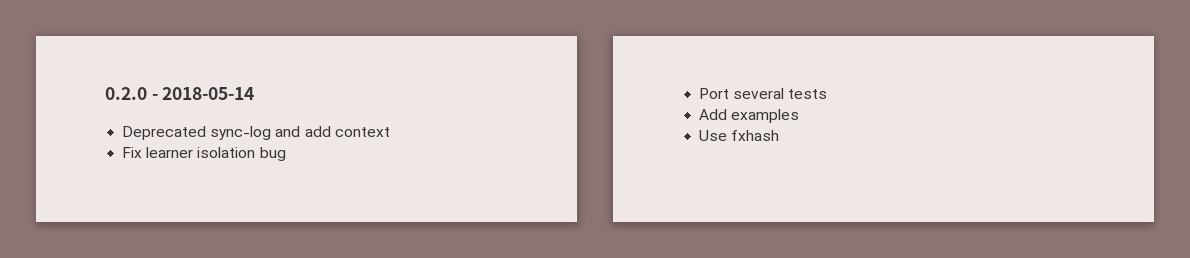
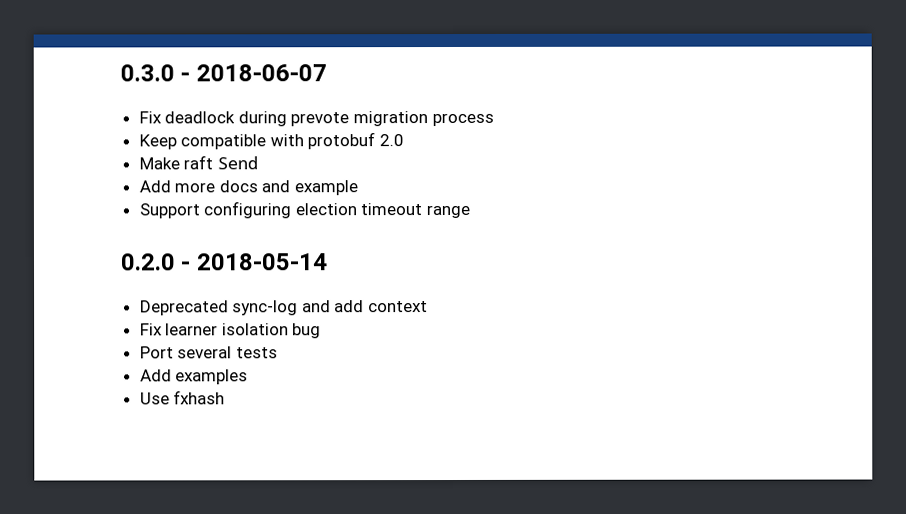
+ 0.3.0 - 2018-06-07
+ Fix deadlock during prevote migration process
+ Keep compatible with protobuf 2.0
+ Make raft Send
+ Add more docs and example
+ Support configuring election timeout range

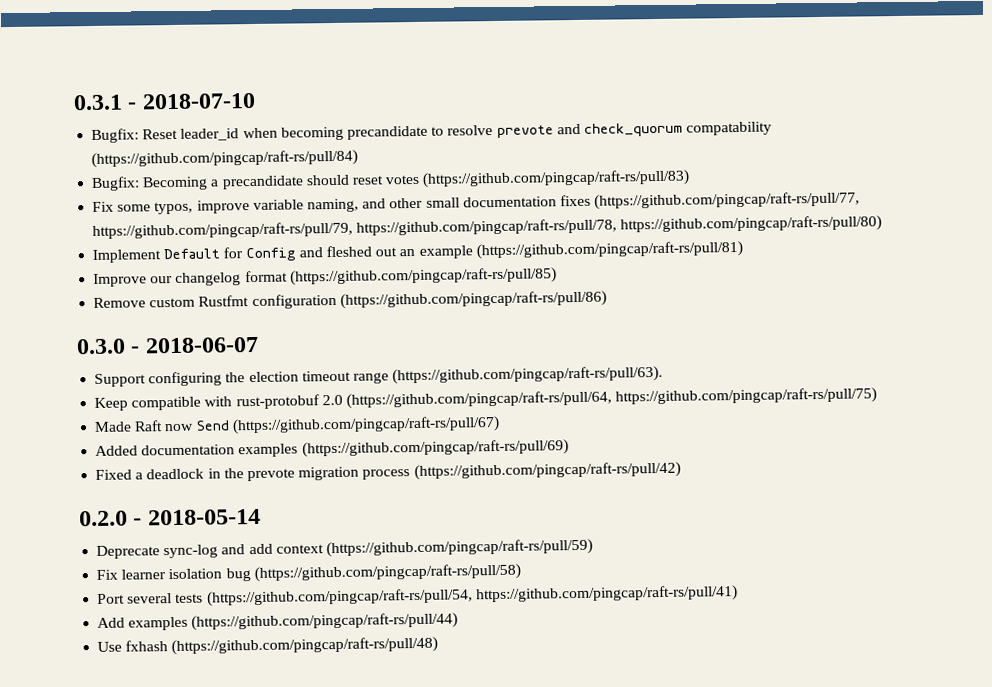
+ 0.3.1 - 2018-07-10
+ Bugfix: Reset leader_id when becoming precandidate to resolve prevote and check_quorum compatability (https://github.com/pingcap/raft-rs/pull/84)
+ Bugfix: Becoming a precandidate should reset votes (https://github.com/pingcap/raft-rs/pull/83)
+ Fix some typos, improve variable naming, and other small documentation fixes (https://github.com/pingcap/raft-rs/pull/77, https://github.com/pingcap/raft-rs/pull/79, https://github.com/pingcap/raft-rs/pull/78, https://github.com/pingcap/raft-rs/pull/80)
+ Implement Default for Config and fleshed out an example (https://github.com/pingcap/raft-rs/pull/81)
+ Improve our changelog format (https://github.com/pingcap/raft-rs/pull/85)
+ Remove custom Rustfmt configuration (https://github.com/pingcap/raft-rs/pull/86)
  0.3.0 - 2018-06-07
- Fix deadlock during prevote migration process
+ Support configuring the election timeout range (https://github.com/pingcap/raft-rs/pull/63).
- Keep compatible with protobuf 2.0
- Make raft Send
- Add more docs and example
- Support configuring election timeout range
+ Keep compatible with rust-protobuf 2.0 (https://github.com/pingcap/raft-rs/pull/64, https://github.com/pingcap/raft-rs/pull/75)
+ Made Raft now Send (https://github.com/pingcap/raft-rs/pull/67)
+ Added documentation examples (https://github.com/pingcap/raft-rs/pull/69)
+ Fixed a deadlock in the prevote migration process (https://github.com/pingcap/raft-rs/pull/42)
- Deprecated sync-log and add context
+ Deprecate sync-log and add context (https://github.com/pingcap/raft-rs/pull/59)
- Fix learner isolation bug
+ Fix learner isolation bug (https://github.com/pingcap/raft-rs/pull/58)
- Port several tests
+ Port several tests (https://github.com/pingcap/raft-rs/pull/54, https://github.com/pingcap/raft-rs/pull/41)
- Add examples
+ Add examples (https://github.com/pingcap/raft-rs/pull/44)
- Use fxhash
+ Use fxhash (https://github.com/pingcap/raft-rs/pull/48)

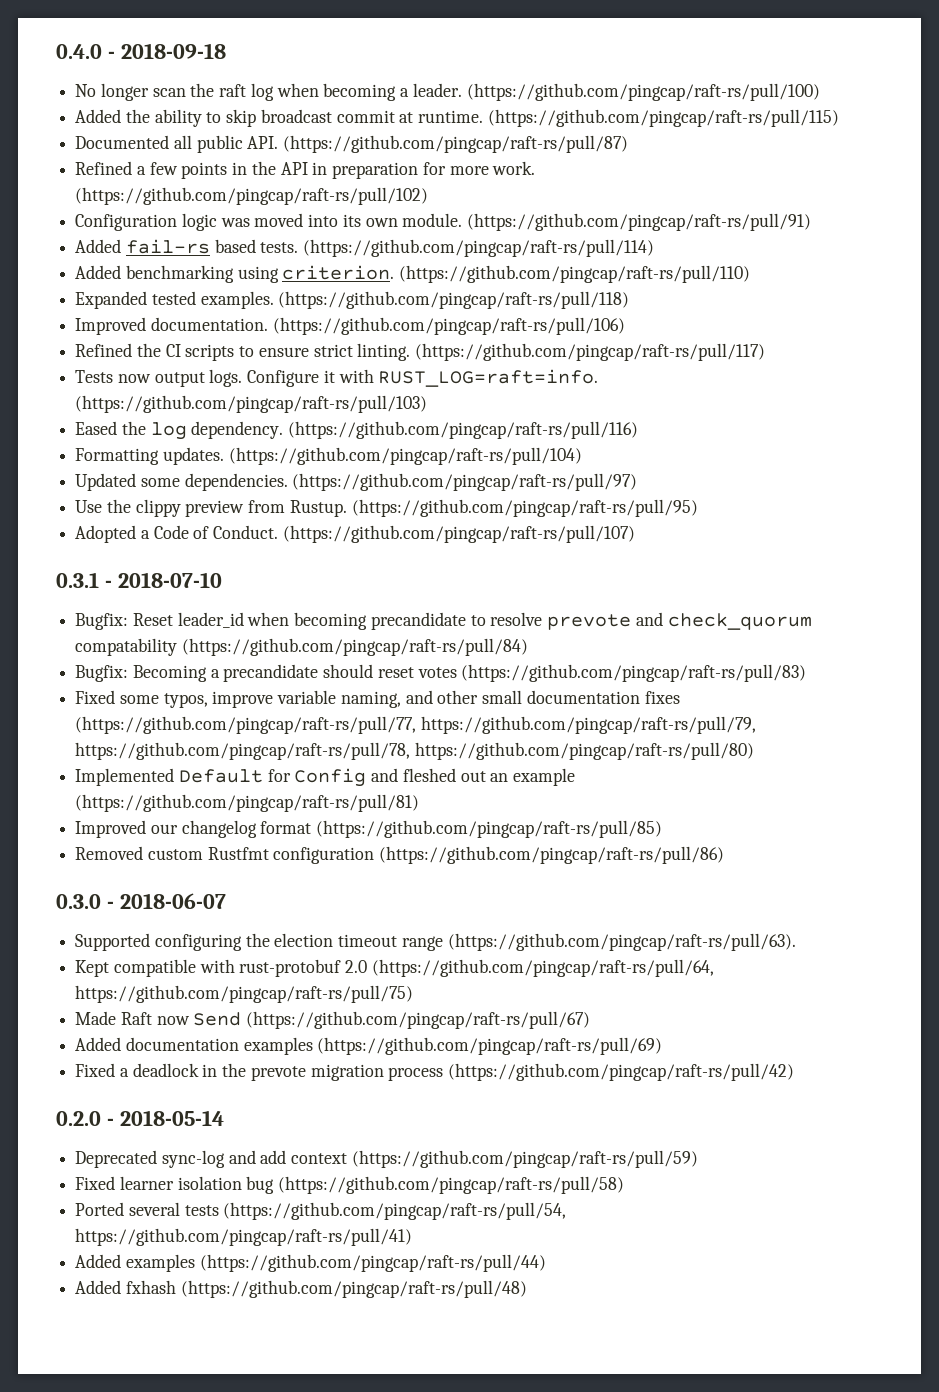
+ 0.4.0 - 2018-09-18
+ No longer scan the raft log when becoming a leader. (https://github.com/pingcap/raft-rs/pull/100)
+ Added the ability to skip broadcast commit at runtime. (https://github.com/pingcap/raft-rs/pull/115)
+ Documented all public API. (https://github.com/pingcap/raft-rs/pull/87)
+ Refined a few points in the API in preparation for more work. (https://github.com/pingcap/raft-rs/pull/102)
+ Configuration logic was moved into its own module. (https://github.com/pingcap/raft-rs/pull/91)
+ Added fail-rs based tests. (https://github.com/pingcap/raft-rs/pull/114)
+ Added benchmarking using criterion. (https://github.com/pingcap/raft-rs/pull/110)
+ Expanded tested examples. (https://github.com/pingcap/raft-rs/pull/118)
+ Improved documentation. (https://github.com/pingcap/raft-rs/pull/106)
+ Refined the CI scripts to ensure strict linting. (https://github.com/pingcap/raft-rs/pull/117)
+ Tests now output logs. Configure it with RUST_LOG=raft=info. (https://github.com/pingcap/raft-rs/pull/103)
+ Eased the log dependency. (https://github.com/pingcap/raft-rs/pull/116)
+ Formatting updates. (https://github.com/pingcap/raft-rs/pull/104)
+ Updated some dependencies. (https://github.com/pingcap/raft-rs/pull/97)
+ Use the clippy preview from Rustup. (https://github.com/pingcap/raft-rs/pull/95)
+ Adopted a Code of Conduct. (https://github.com/pingcap/raft-rs/pull/107)
- Fix some typos, improve variable naming, and other small documentation fixes (https://github.com/pingcap/raft-rs/pull/77, https://github.com/pingcap/raft-rs/pull/79, https://github.com/pingcap/raft-rs/pull/78, https://github.com/pingcap/raft-rs/pull/80)
+ Fixed some typos, improve variable naming, and other small documentation fixes (https://github.com/pingcap/raft-rs/pull/77, https://github.com/pingcap/raft-rs/pull/79, https://github.com/pingcap/raft-rs/pull/78, https://github.com/pingcap/raft-rs/pull/80)
- Implement Default for Config and fleshed out an example (https://github.com/pingcap/raft-rs/pull/81)
+ Implemented Default for Config and fleshed out an example (https://github.com/pingcap/raft-rs/pull/81)
- Improve our changelog format (https://github.com/pingcap/raft-rs/pull/85)
+ Improved our changelog format (https://github.com/pingcap/raft-rs/pull/85)
- Remove custom Rustfmt configuration (https://github.com/pingcap/raft-rs/pull/86)
+ Removed custom Rustfmt configuration (https://github.com/pingcap/raft-rs/pull/86)
- Support configuring the election timeout range (https://github.com/pingcap/raft-rs/pull/63).
+ Supported configuring the election timeout range (https://github.com/pingcap/raft-rs/pull/63).
- Keep compatible with rust-protobuf 2.0 (https://github.com/pingcap/raft-rs/pull/64, https://github.com/pingcap/raft-rs/pull/75)
+ Kept compatible with rust-protobuf 2.0 (https://github.com/pingcap/raft-rs/pull/64, https://github.com/pingcap/raft-rs/pull/75)
- Deprecate sync-log and add context (https://github.com/pingcap/raft-rs/pull/59)
+ Deprecated sync-log and add context (https://github.com/pingcap/raft-rs/pull/59)
- Fix learner isolation bug (https://github.com/pingcap/raft-rs/pull/58)
+ Fixed learner isolation bug (https://github.com/pingcap/raft-rs/pull/58)
- Port several tests (https://github.com/pingcap/raft-rs/pull/54, https://github.com/pingcap/raft-rs/pull/41)
+ Ported several tests (https://github.com/pingcap/raft-rs/pull/54, https://github.com/pingcap/raft-rs/pull/41)
- Add examples (https://github.com/pingcap/raft-rs/pull/44)
+ Added examples (https://github.com/pingcap/raft-rs/pull/44)
- Use fxhash (https://github.com/pingcap/raft-rs/pull/48)
+ Added fxhash (https://github.com/pingcap/raft-rs/pull/48)

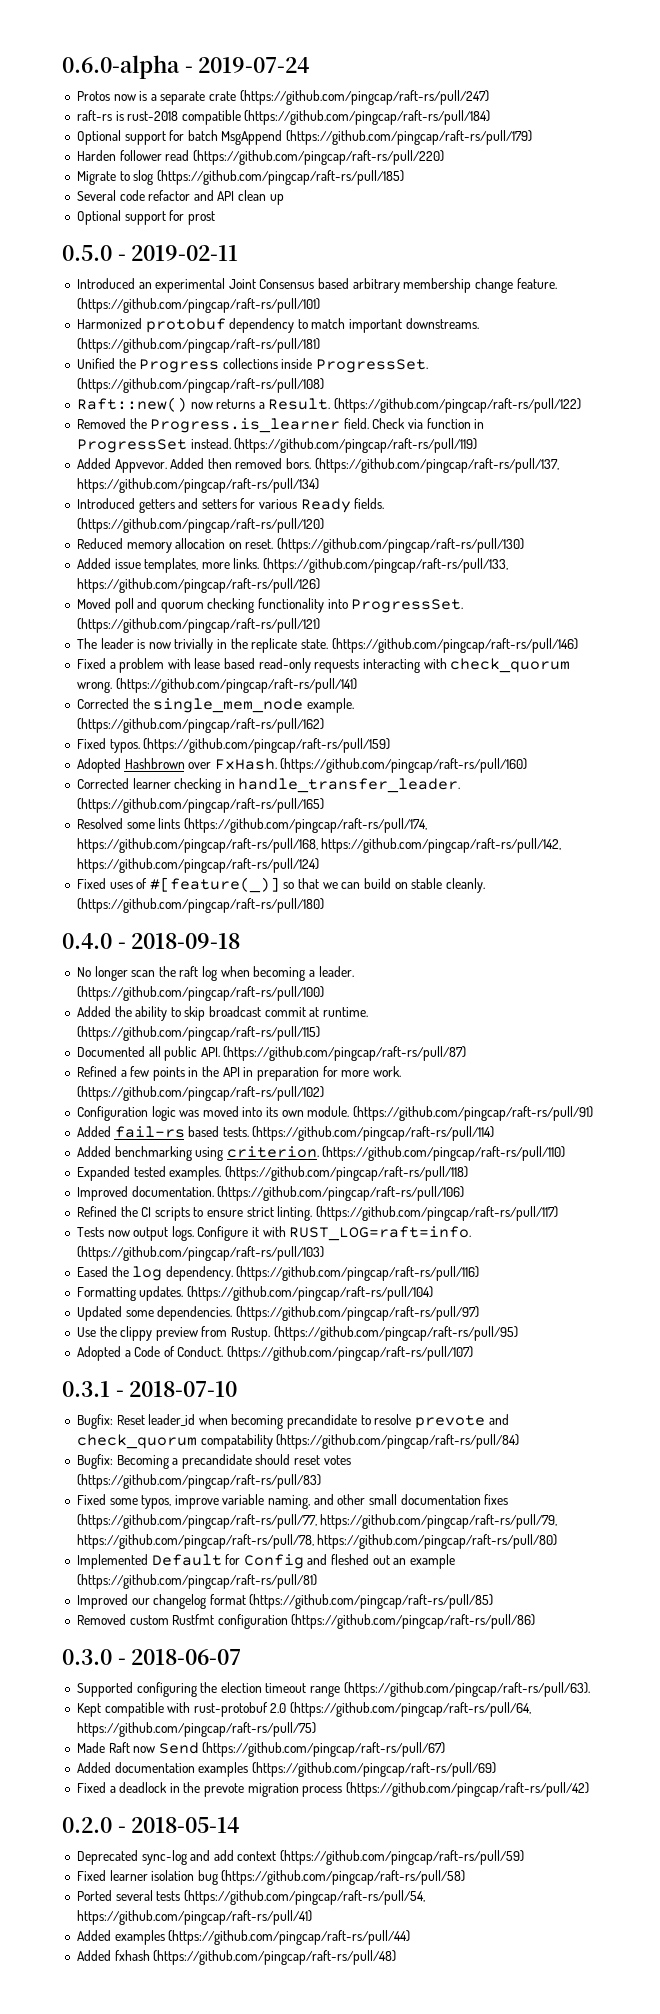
+ 0.6.0-alpha - 2019-07-24
+ Protos now is a separate crate (https://github.com/pingcap/raft-rs/pull/247)
+ raft-rs is rust-2018 compatible (https://github.com/pingcap/raft-rs/pull/184)
+ Optional support for batch MsgAppend (https://github.com/pingcap/raft-rs/pull/179)
+ Harden follower read (https://github.com/pingcap/raft-rs/pull/220)
+ Migrate to slog (https://github.com/pingcap/raft-rs/pull/185)
+ Several code refactor and API clean up
+ Optional support for prost
+ 0.5.0 - 2019-02-11
+ Introduced an experimental Joint Consensus based arbitrary membership change feature. (https://github.com/pingcap/raft-rs/pull/101)
+ Harmonized protobuf dependency to match important downstreams. (https://github.com/pingcap/raft-rs/pull/181)
+ Unified the Progress collections inside ProgressSet. (https://github.com/pingcap/raft-rs/pull/108)
+ Raft::new() now returns a Result. (https://github.com/pingcap/raft-rs/pull/122)
+ Removed the Progress.is_learner field. Check via function in ProgressSet instead. (https://github.com/pingcap/raft-rs/pull/119)
+ Added Appvevor. Added then removed bors. (https://github.com/pingcap/raft-rs/pull/137, https://github.com/pingcap/raft-rs/pull/134)
+ Introduced getters and setters for various Ready fields. (https://github.com/pingcap/raft-rs/pull/120)
+ Reduced memory allocation on reset. (https://github.com/pingcap/raft-rs/pull/130)
+ Added issue templates, more links. (https://github.com/pingcap/raft-rs/pull/133, https://github.com/pingcap/raft-rs/pull/126)
+ Moved poll and quorum checking functionality into ProgressSet. (https://github.com/pingcap/raft-rs/pull/121)
+ The leader is now trivially in the replicate state. (https://github.com/pingcap/raft-rs/pull/146)
+ Fixed a problem with lease based read-only requests interacting with check_quorum wrong. (https://github.com/pingcap/raft-rs/pull/141)
+ Corrected the single_mem_node example. (https://github.com/pingcap/raft-rs/pull/162)
+ Fixed typos. (https://github.com/pingcap/raft-rs/pull/159)
+ Adopted Hashbrown over FxHash. (https://github.com/pingcap/raft-rs/pull/160)
+ Corrected learner checking in handle_transfer_leader. (https://github.com/pingcap/raft-rs/pull/165)
+ Resolved some lints (https://github.com/pingcap/raft-rs/pull/174, https://github.com/pingcap/raft-rs/pull/168, https://github.com/pingcap/raft-rs/pull/142, https://github.com/pingcap/raft-rs/pull/124)
+ Fixed uses of #[feature(_)] so that we can build on stable cleanly. (https://github.com/pingcap/raft-rs/pull/180)

